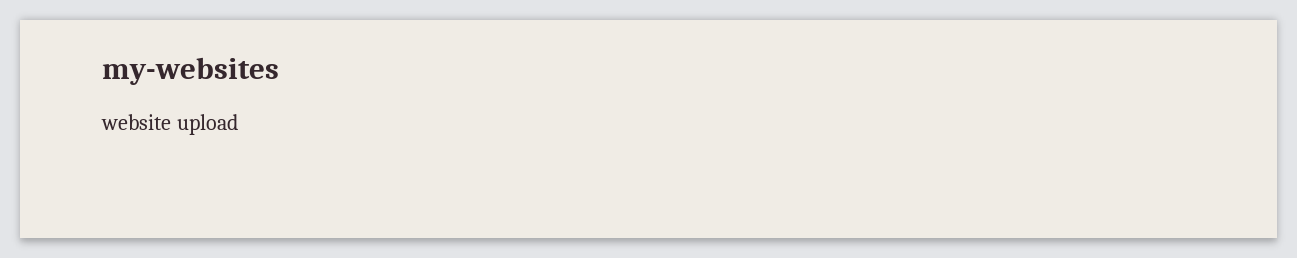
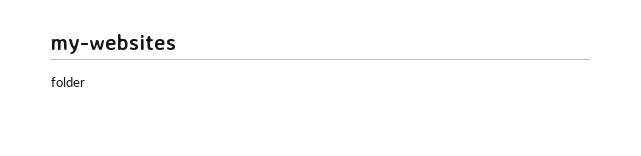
- website upload
+ folder

